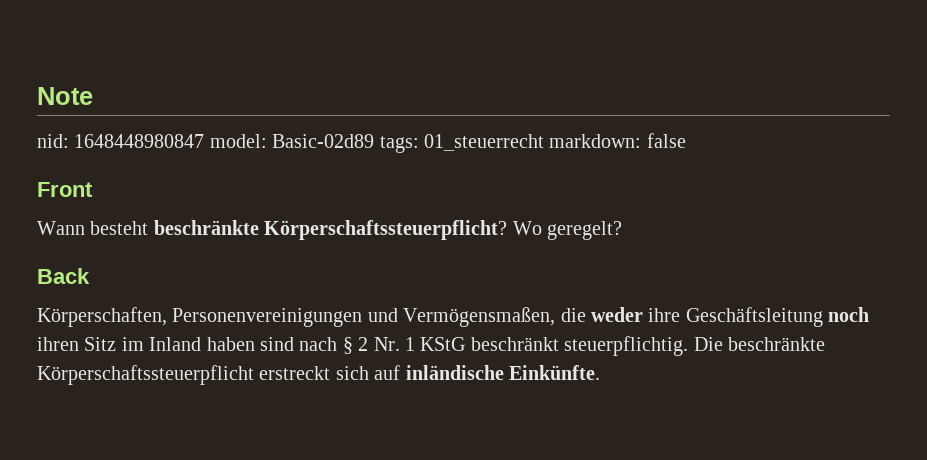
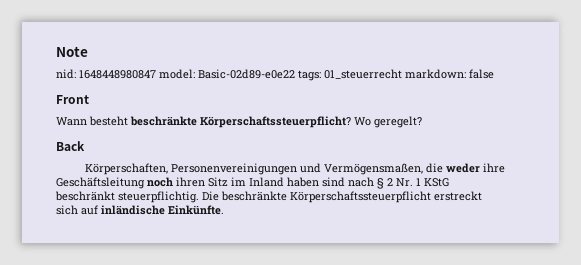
- nid: 1648448980847 model: Basic-02d89 tags: 01_steuerrecht markdown: false
+ nid: 1648448980847 model: Basic-02d89-e0e22 tags: 01_steuerrecht markdown: false

